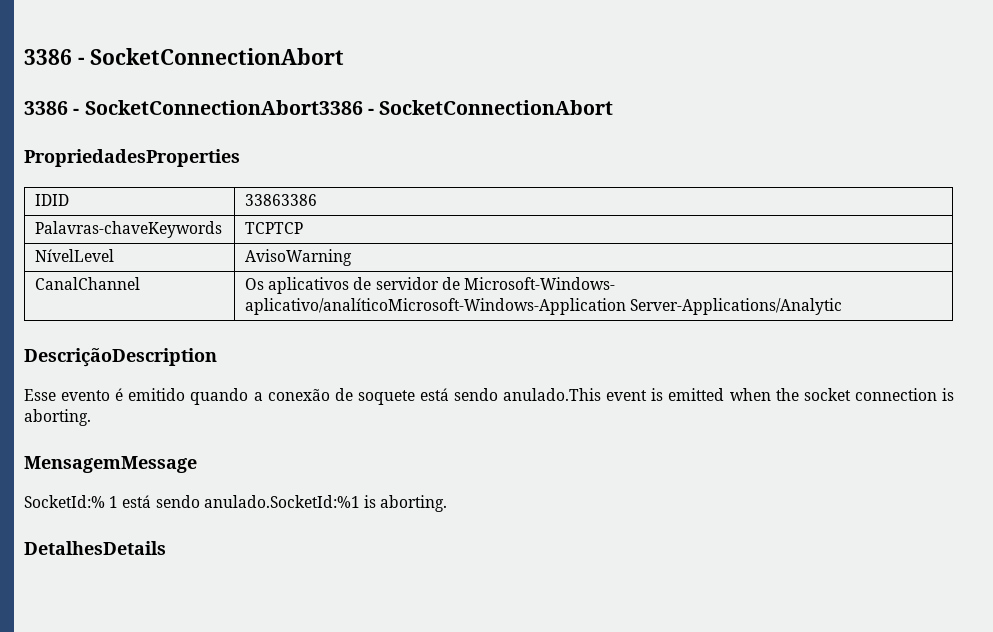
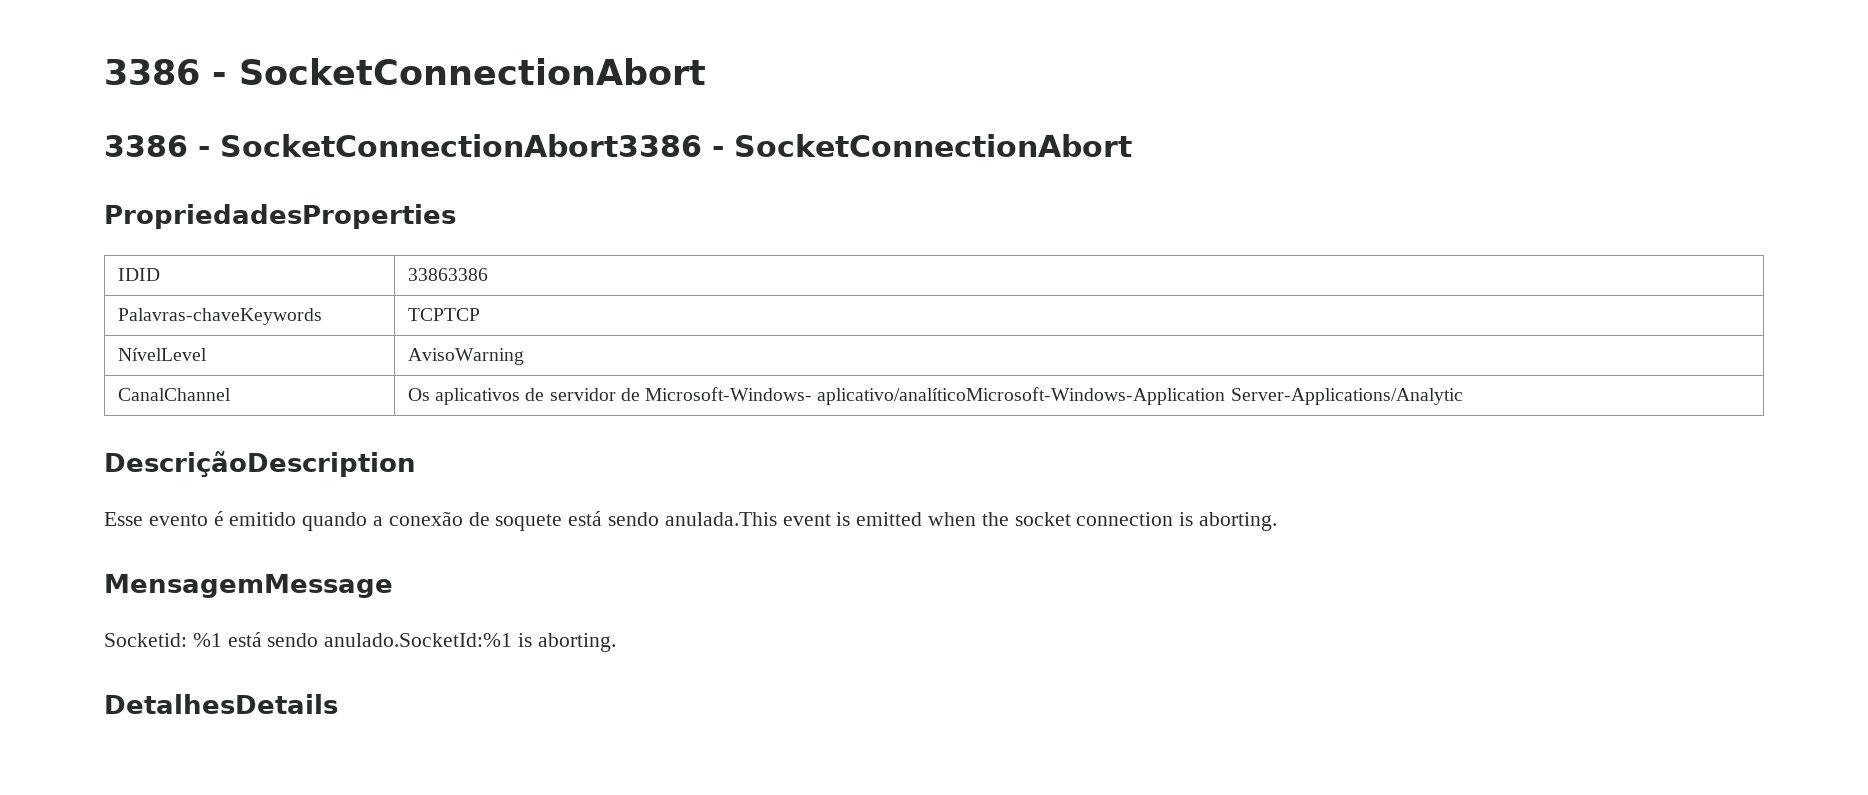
- Esse evento é emitido quando a conexão de soquete está sendo anulado.This event is emitted when the socket connection is aborting.
+ Esse evento é emitido quando a conexão de soquete está sendo anulada.This event is emitted when the socket connection is aborting.
- SocketId:% 1 está sendo anulado.SocketId:%1 is aborting.
+ Socketid: %1 está sendo anulado.SocketId:%1 is aborting.

